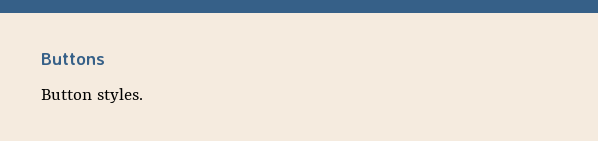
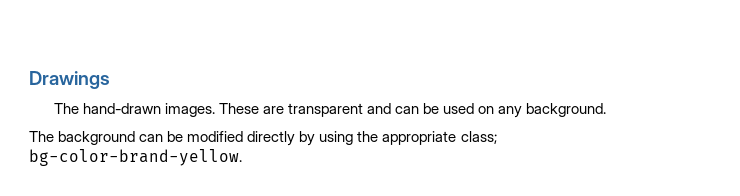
- Buttons
- Button styles.
+ Drawings
+ The hand-drawn images. These are transparent and can be used on any background.
+ The background can be modified directly by using the appropriate class; bg-color-brand-yellow.

